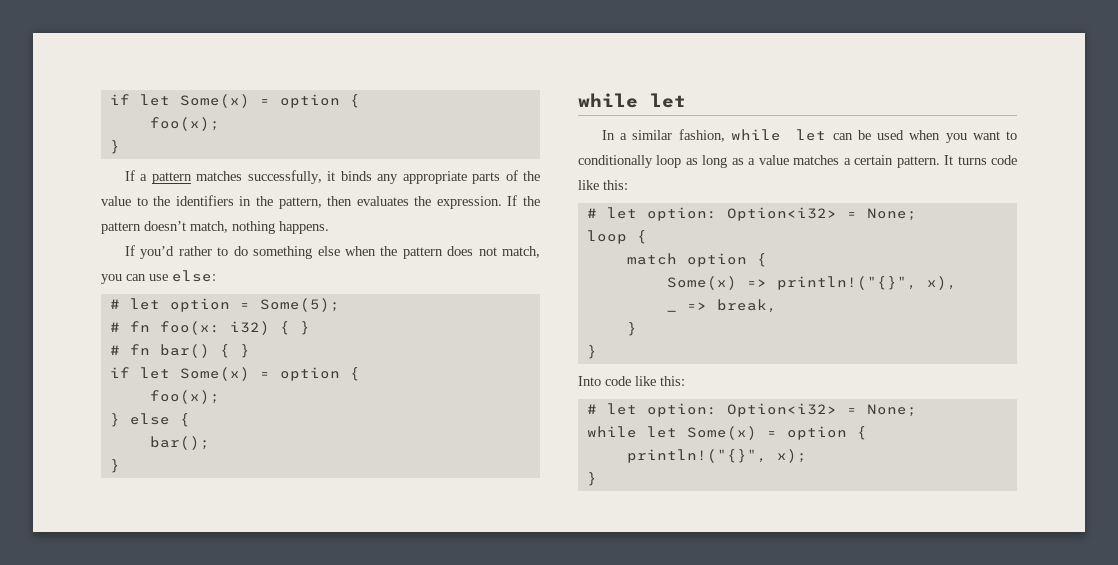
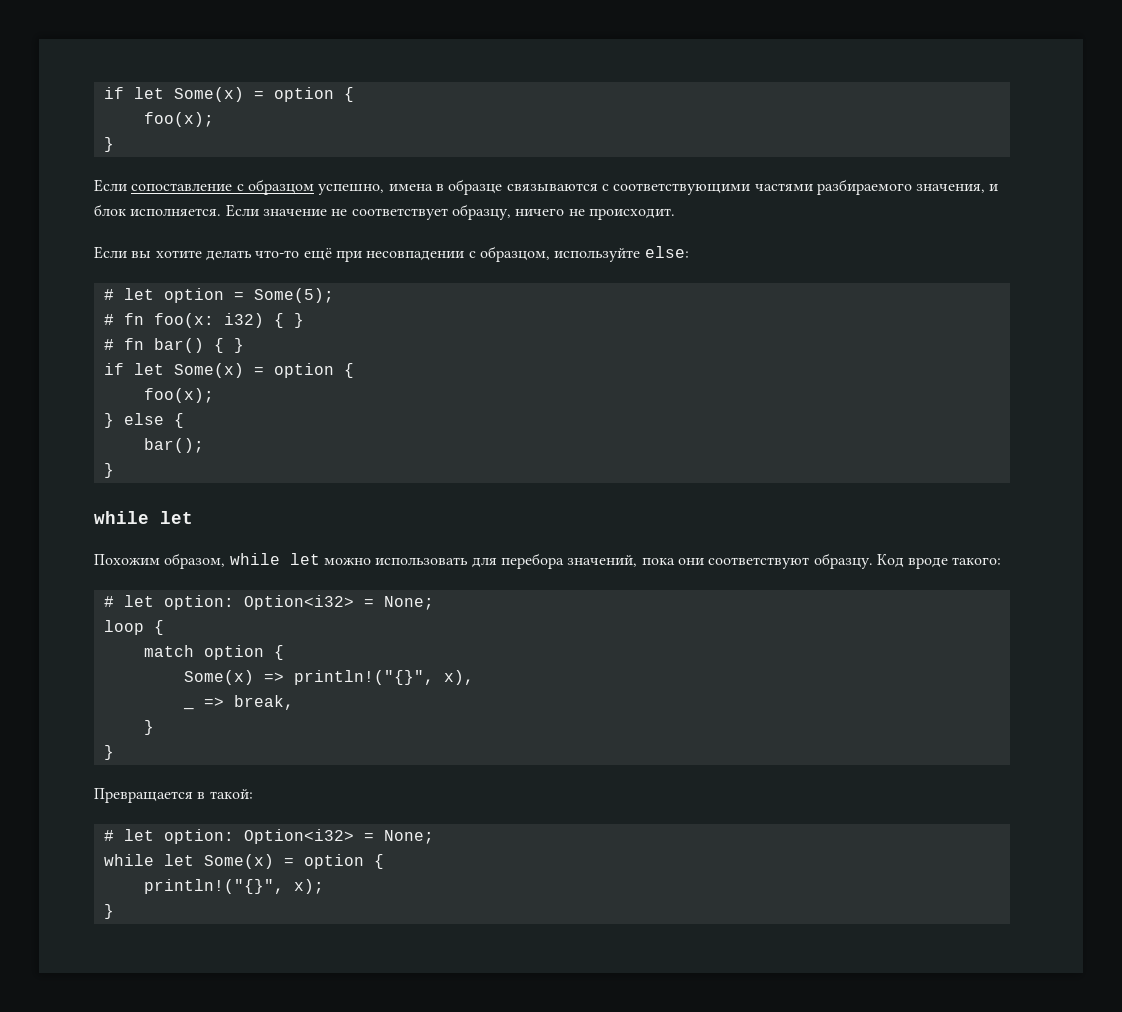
- If a pattern matches successfully, it binds any appropriate parts of the value to the identifiers in the pattern, then evaluates the expression. If the pattern doesn’t match, nothing happens.
- If you’d rather to do something else when the pattern does not match, you can use else:
+ Если сопоставление с образцом успешно, имена в образце связываются с соответствующими частями разбираемого значения, и блок исполняется. Если значение не соответствует образцу, ничего не происходит.
+ Если вы хотите делать что-то ещё при несовпадении с образцом, используйте else:
- In a similar fashion, while let can be used when you want to conditionally loop as long as a value matches a certain pattern. It turns code like this:
+ Похожим образом, while let можно использовать для перебора значений, пока они соответствуют образцу. Код вроде такого:
- Into code like this:
+ Превращается в такой:

